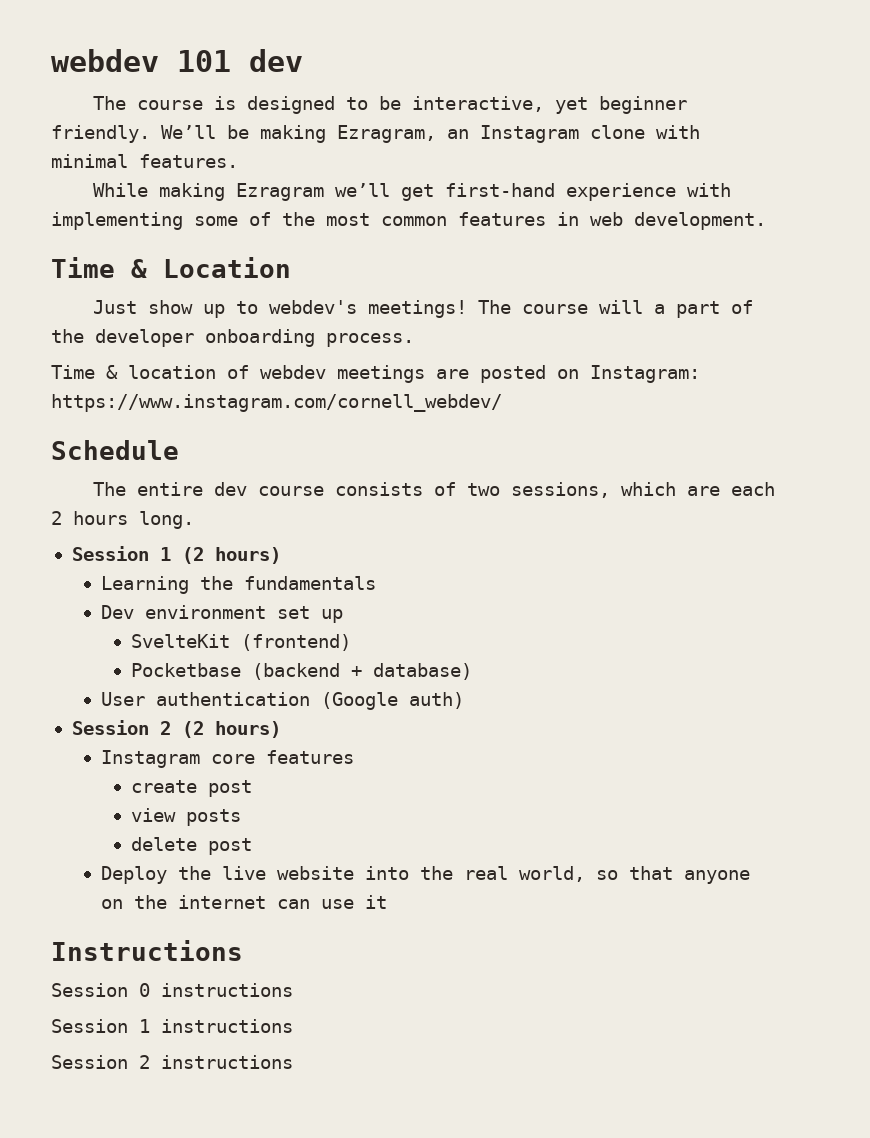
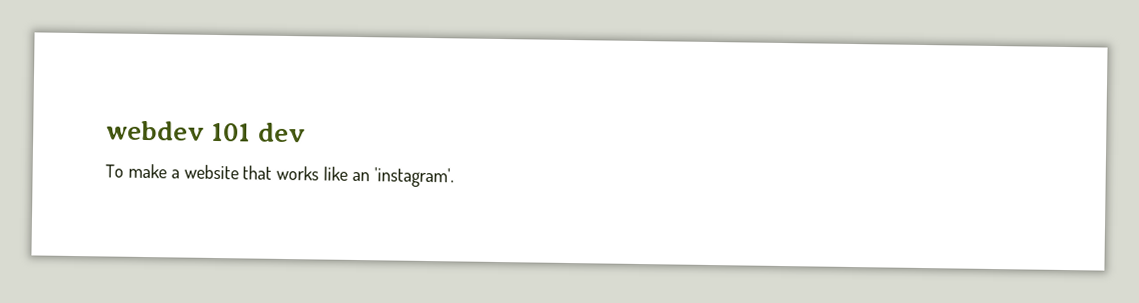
- The course is designed to be interactive, yet beginner friendly. We’ll be making Ezragram, an Instagram clone with minimal features.
- While making Ezragram we’ll get first-hand experience with implementing some of the most common features in web development.
- Time & Location
- Just show up to webdev's meetings! The course will a part of the developer onboarding process.
- Time & location of webdev meetings are posted on Instagram: https://www.instagram.com/cornell_webdev/
- Schedule
- The entire dev course consists of two sessions, which are each 2 hours long.
- Session 1 (2 hours)
- Learning the fundamentals
- Dev environment set up
- SvelteKit (frontend)
- Pocketbase (backend + database)
- User authentication (Google auth)
- Session 2 (2 hours)
- Instagram core features
- create post
- view posts
- delete post
- Deploy the live website into the real world, so that anyone on the internet can use it
- Instructions
- Session 0 instructions
- Session 1 instructions
- Session 2 instructions
+ To make a website that works like an 'instagram'.

